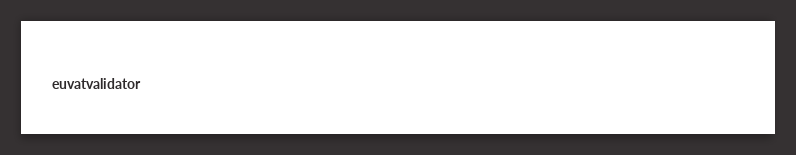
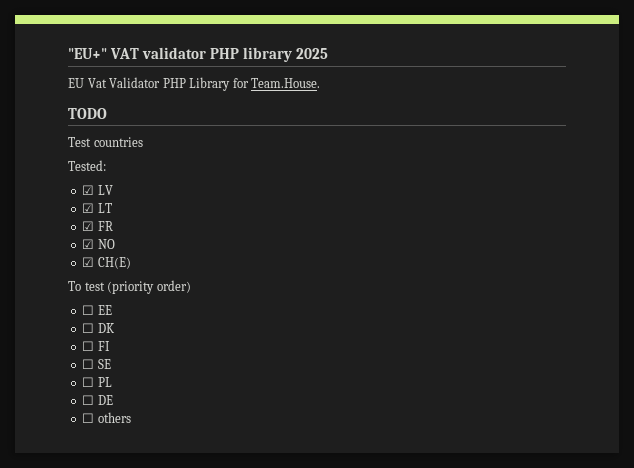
- euvatvalidator
+ "EU+" VAT validator PHP library 2025
+ EU Vat Validator PHP Library for Team.House.
+ TODO
+ Test countries
+ Tested:
+ ☑ LV
+ ☑ LT
+ ☑ FR
+ ☑ NO
+ ☑ CH(E)
+ To test (priority order)
+ ☐ EE
+ ☐ DK
+ ☐ FI
+ ☐ SE
+ ☐ PL
+ ☐ DE
+ ☐ others

